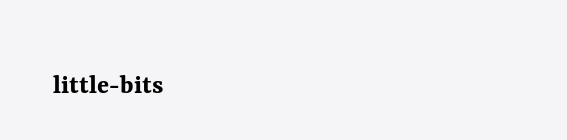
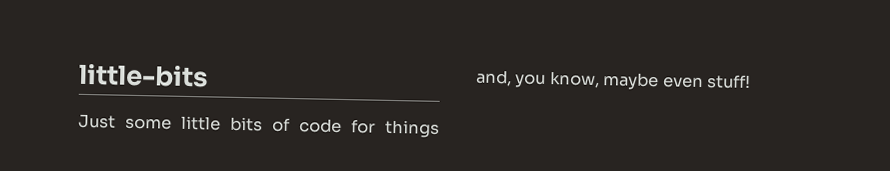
+ Just some little bits of code for things and, you know, maybe even stuff!

